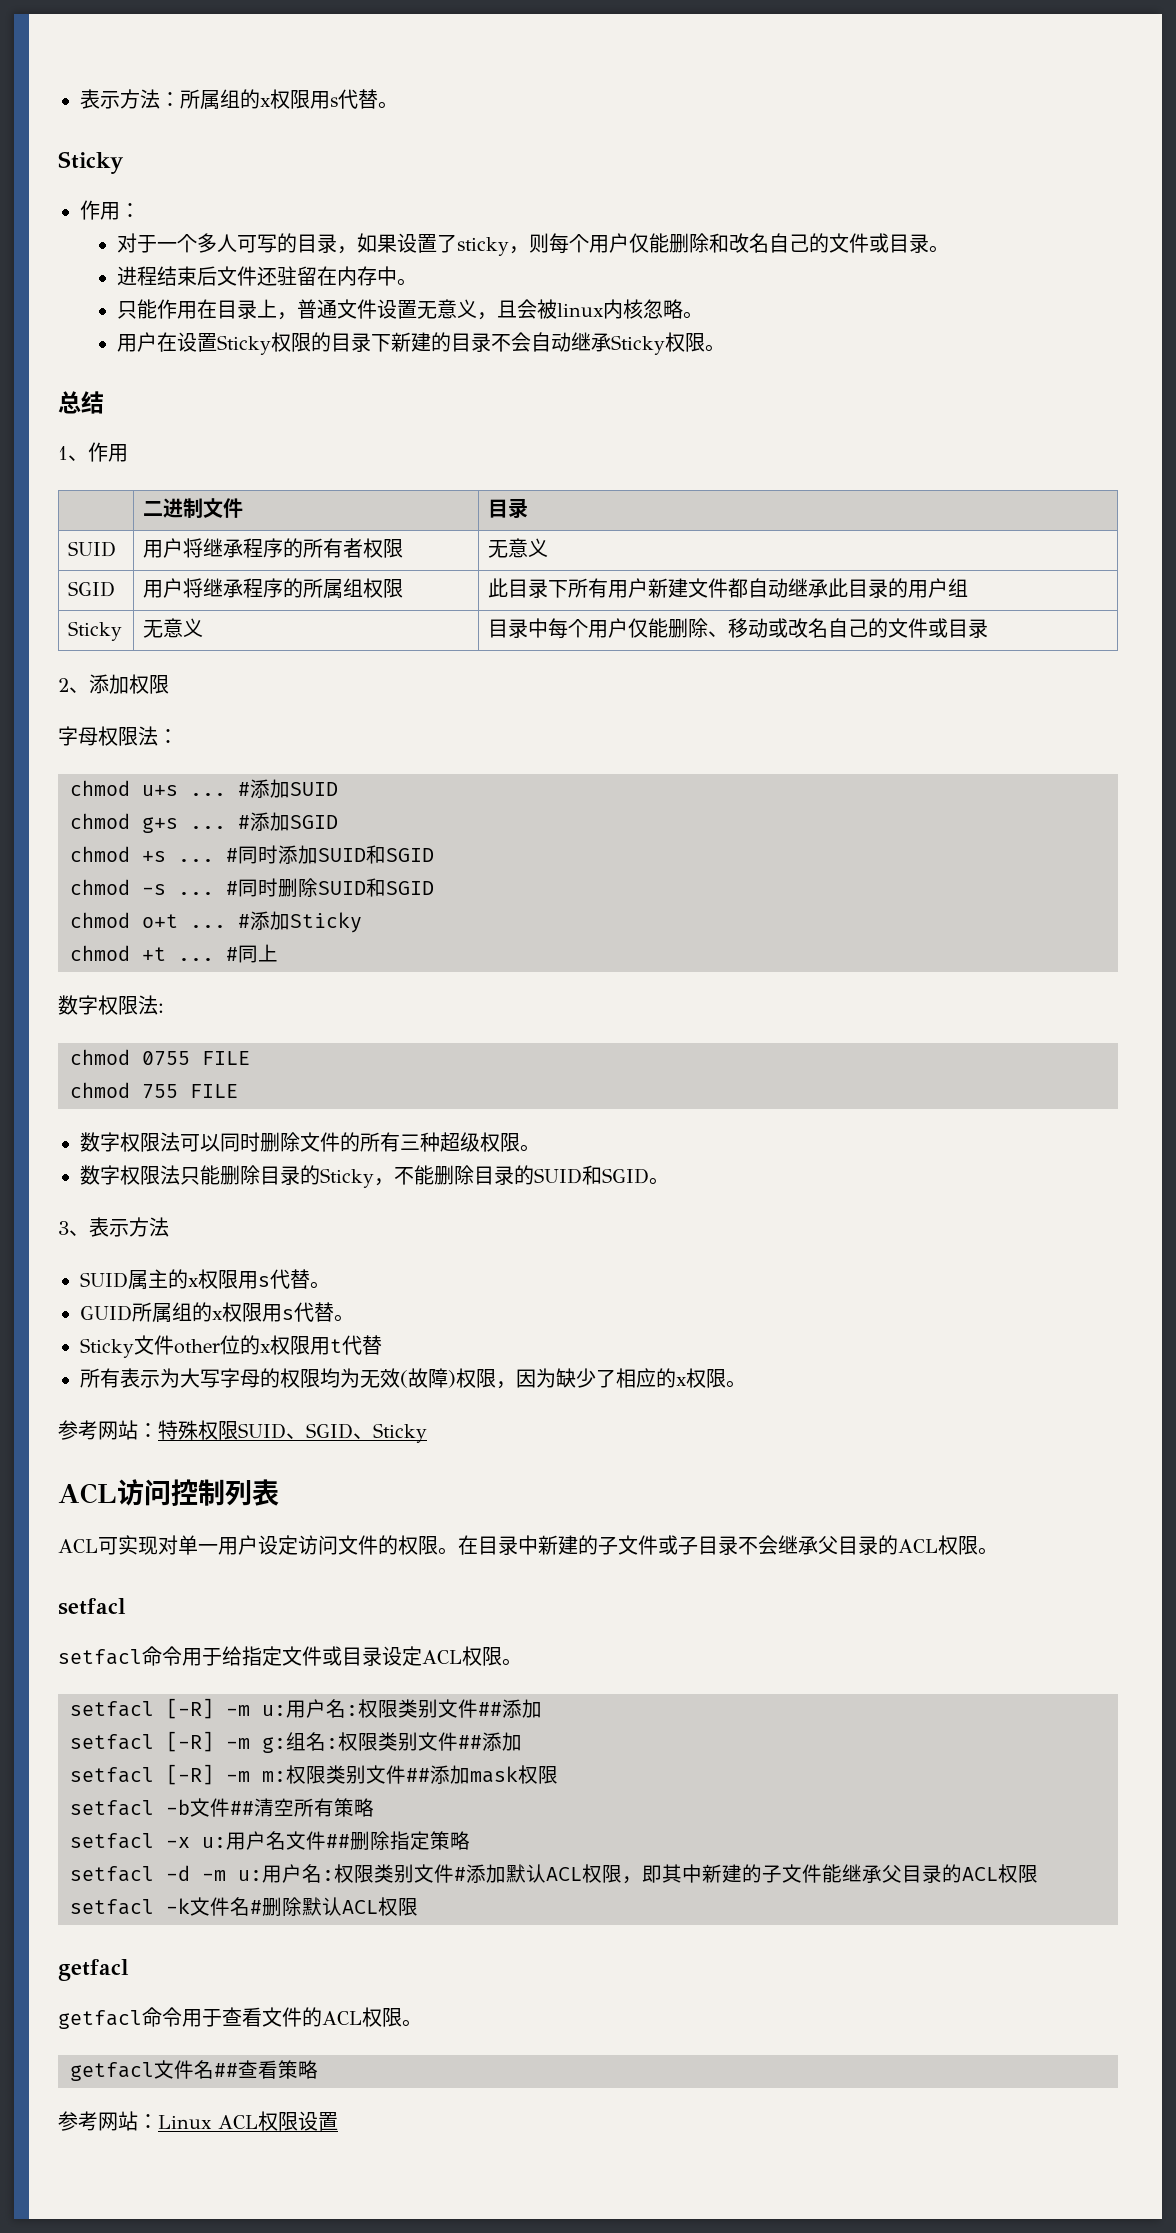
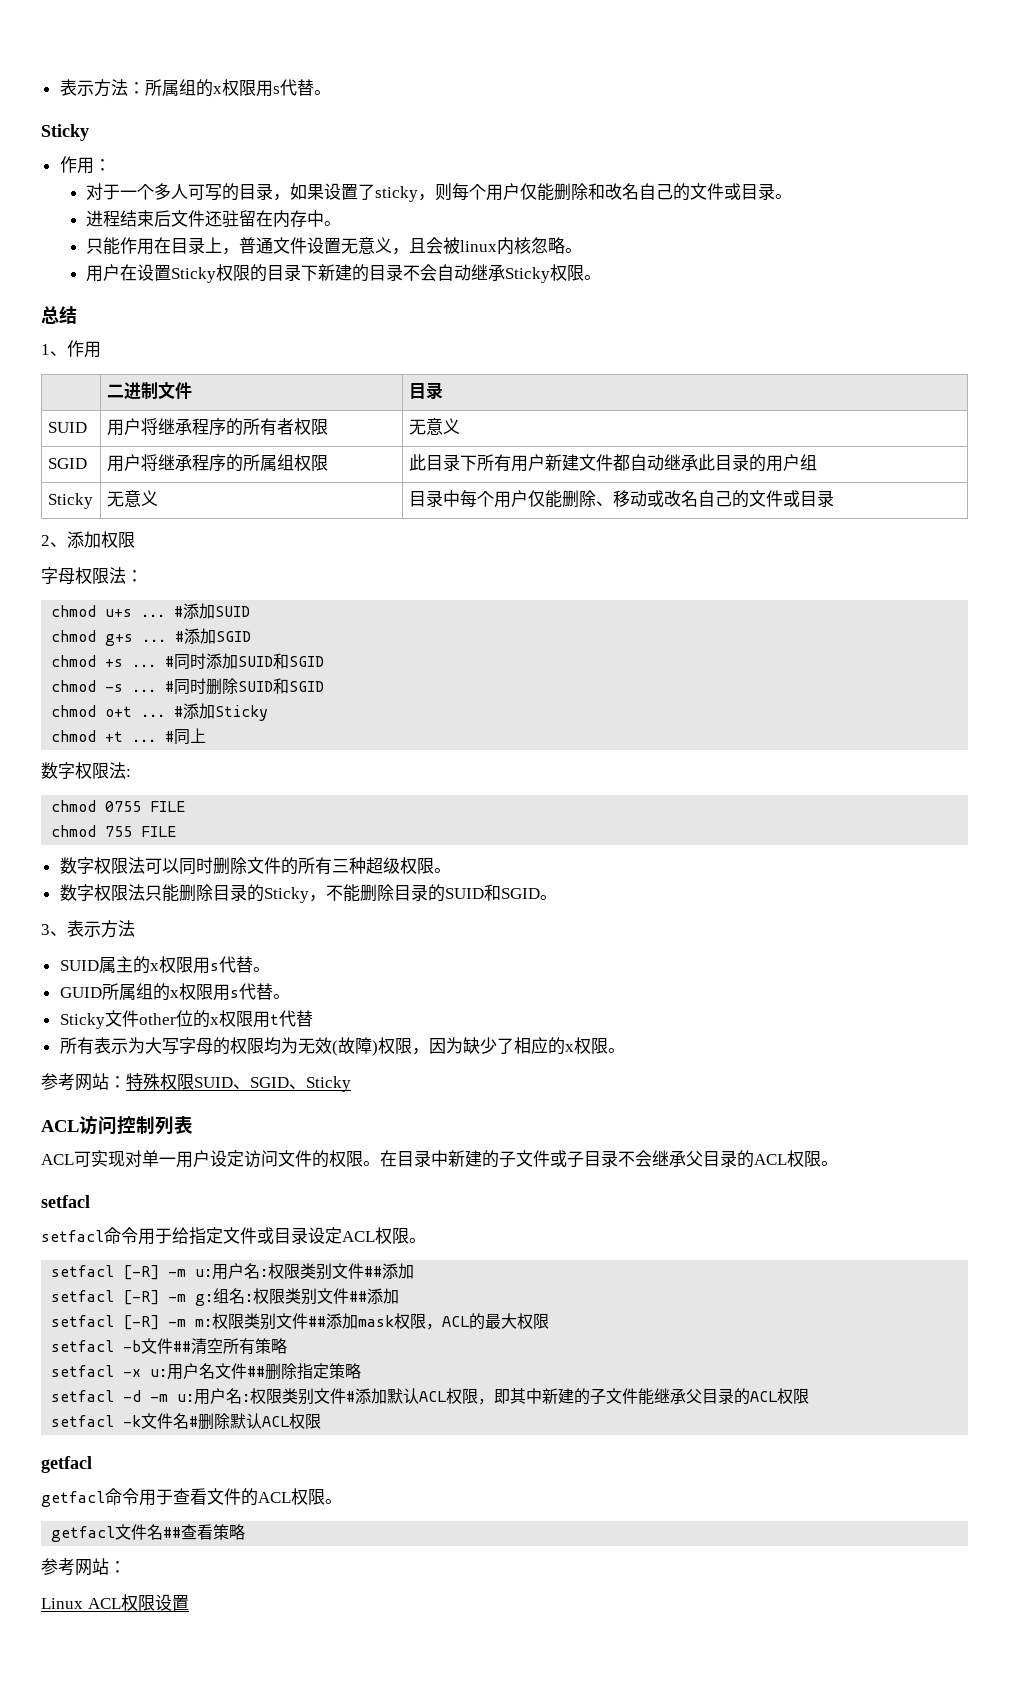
- setfacl [-R] -m m:权限类别文件##添加mask权限
+ setfacl [-R] -m m:权限类别文件##添加mask权限，ACL的最大权限
  getfacl文件名##查看策略
- 参考网站：Linux ACL权限设置
+ 参考网站：
+ Linux ACL权限设置

